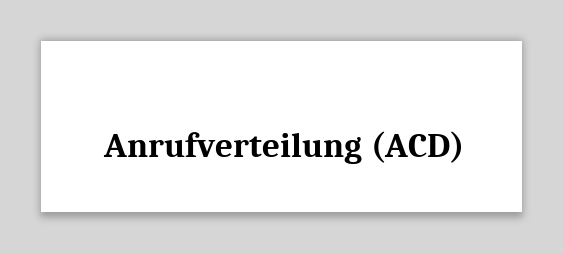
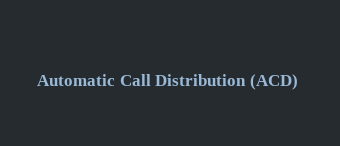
- Anrufverteilung (ACD)
+ Automatic Call Distribution (ACD)

